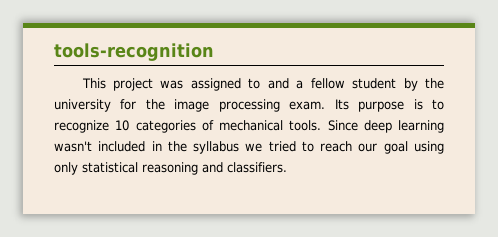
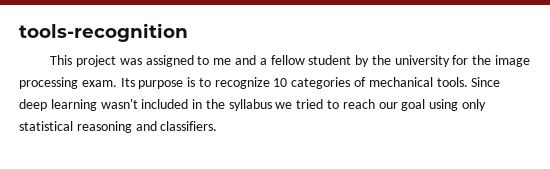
- This project was assigned to and a fellow student by the university for the image processing exam.
+ This project was assigned to me and a fellow student by the university for the image processing exam.

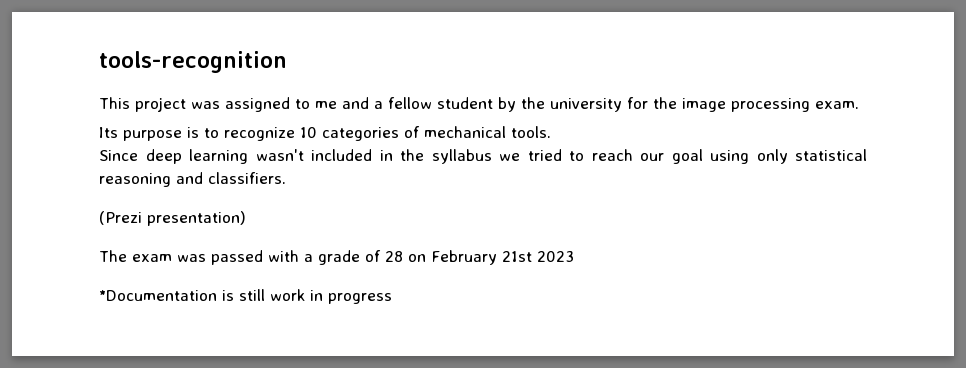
- This project was assigned to me and a fellow student by the university for the image processing exam. Its purpose is to recognize 10 categories of mechanical tools. Since deep learning wasn't included in the syllabus we tried to reach our goal using only statistical reasoning and classifiers.
+ This project was assigned to me and a fellow student by the university for the image processing exam.
+ Its purpose is to recognize 10 categories of mechanical tools.
+ Since deep learning wasn't included in the syllabus we tried to reach our goal using only statistical reasoning and classifiers.
+ (Prezi presentation)
+ The exam was passed with a grade of 28 on February 21st 2023
+ *Documentation is still work in progress

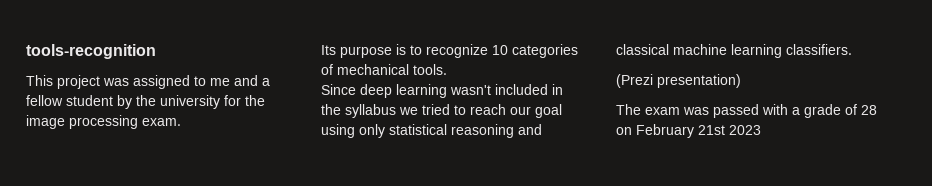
- Since deep learning wasn't included in the syllabus we tried to reach our goal using only statistical reasoning and classifiers.
+ Since deep learning wasn't included in the syllabus we tried to reach our goal using only statistical reasoning and classical machine learning classifiers.
- *Documentation is still work in progress

